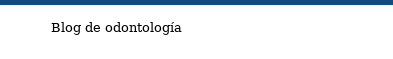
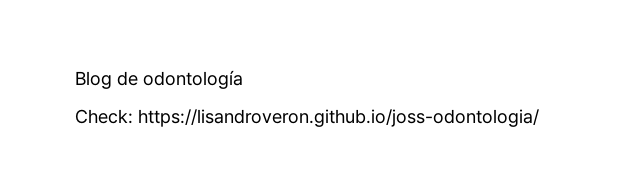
+ Check: https://lisandroveron.github.io/joss-odontologia/

